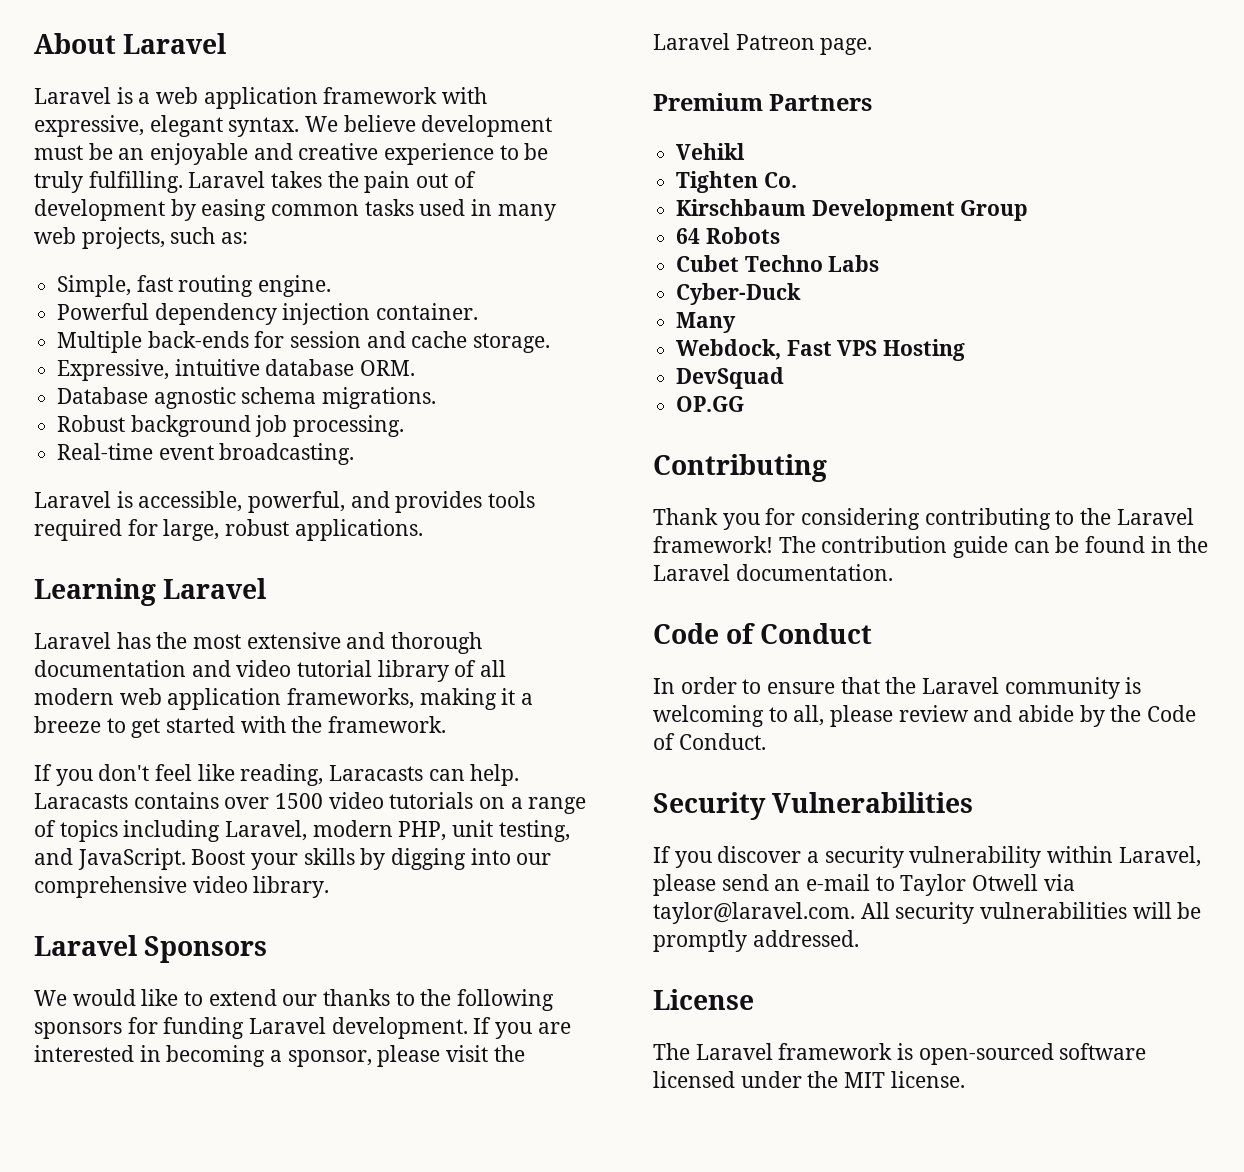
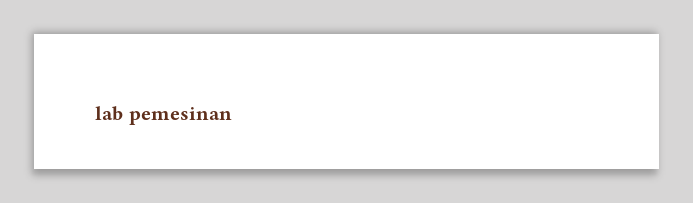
- About Laravel
- Laravel is a web application framework with expressive, elegant syntax. We believe development must be an enjoyable and creative experience to be truly fulfilling. Laravel takes the pain out of development by easing common tasks used in many web projects, such as:
- Simple, fast routing engine.
- Powerful dependency injection container.
- Multiple back-ends for session and cache storage.
- Expressive, intuitive database ORM.
- Database agnostic schema migrations.
- Robust background job processing.
- Real-time event broadcasting.
- Laravel is accessible, powerful, and provides tools required for large, robust applications.
- Learning Laravel
- Laravel has the most extensive and thorough documentation and video tutorial library of all modern web application frameworks, making it a breeze to get started with the framework.
- If you don't feel like reading, Laracasts can help. Laracasts contains over 1500 video tutorials on a range of topics including Laravel, modern PHP, unit testing, and JavaScript. Boost your skills by digging into our comprehensive video library.
- Laravel Sponsors
- We would like to extend our thanks to the following sponsors for funding Laravel development. If you are interested in becoming a sponsor, please visit the Laravel Patreon page.
- Premium Partners
- Vehikl
- Tighten Co.
- Kirschbaum Development Group
- 64 Robots
- Cubet Techno Labs
- Cyber-Duck
- Many
- Webdock, Fast VPS Hosting
- DevSquad
- OP.GG
- Contributing
- Thank you for considering contributing to the Laravel framework! The contribution guide can be found in the Laravel documentation.
- Code of Conduct
- In order to ensure that the Laravel community is welcoming to all, please review and abide by the Code of Conduct.
- Security Vulnerabilities
- If you discover a security vulnerability within Laravel, please send an e-mail to Taylor Otwell via taylor@laravel.com. All security vulnerabilities will be promptly addressed.
- License
- The Laravel framework is open-sourced software licensed under the MIT license.
+ lab pemesinan

